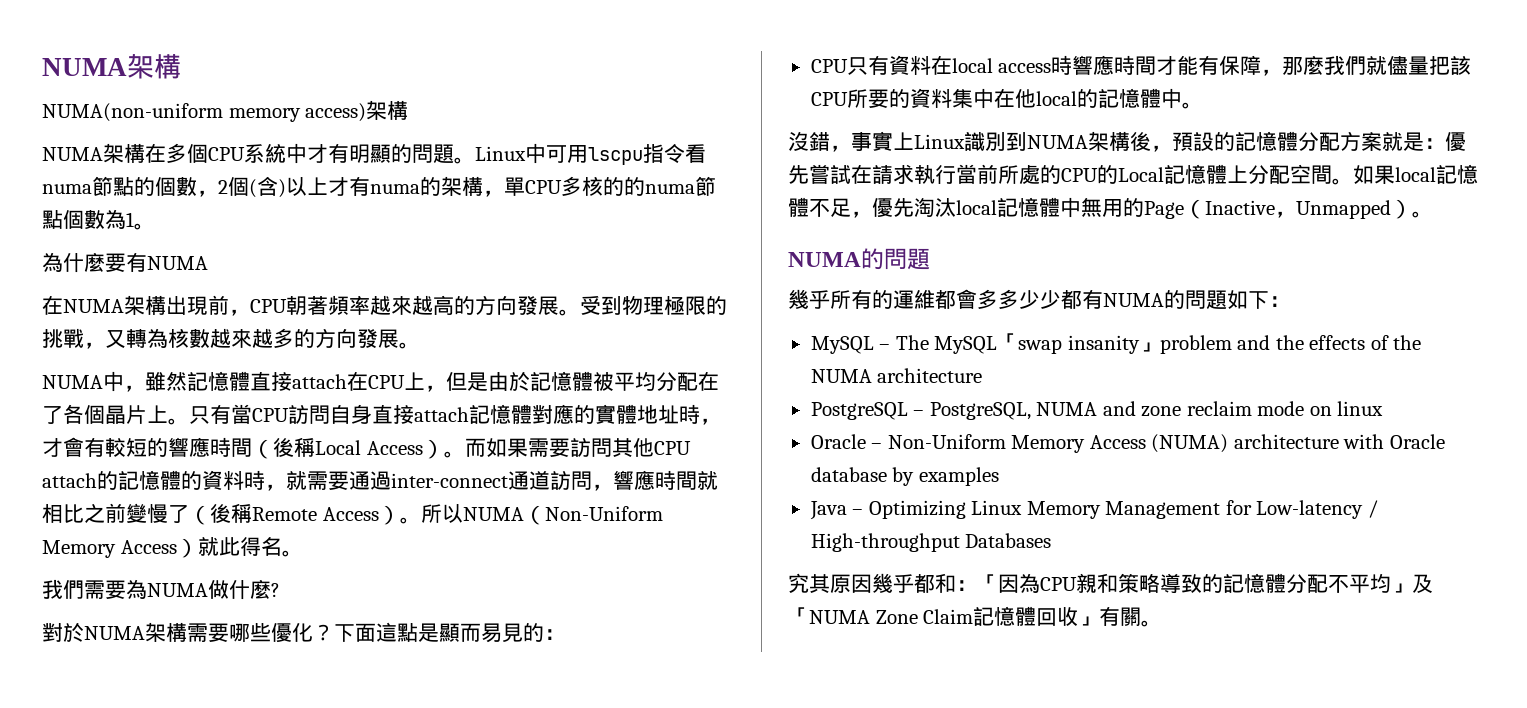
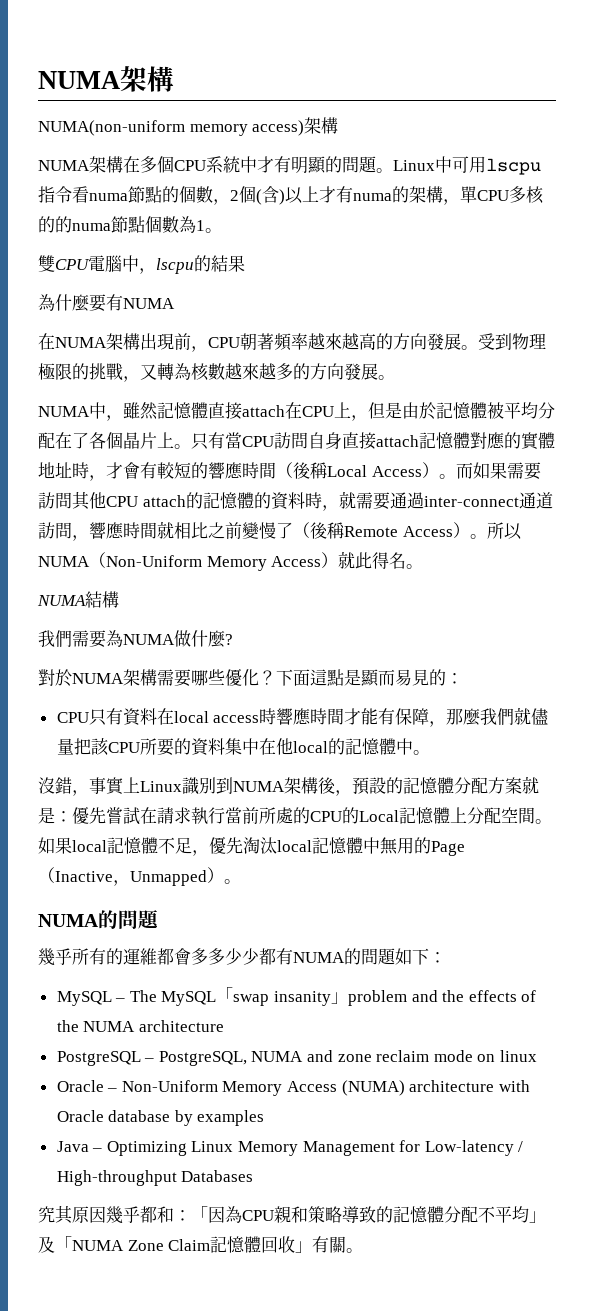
+ 雙CPU電腦中，lscpu的結果
+ NUMA結構

